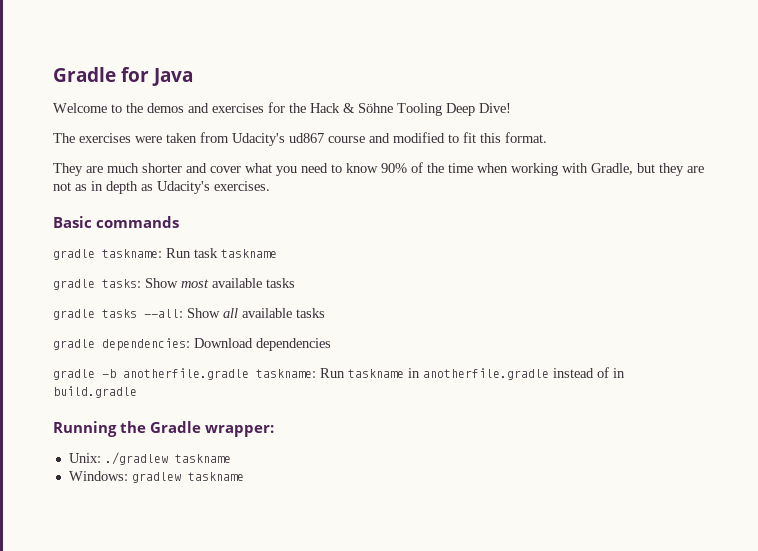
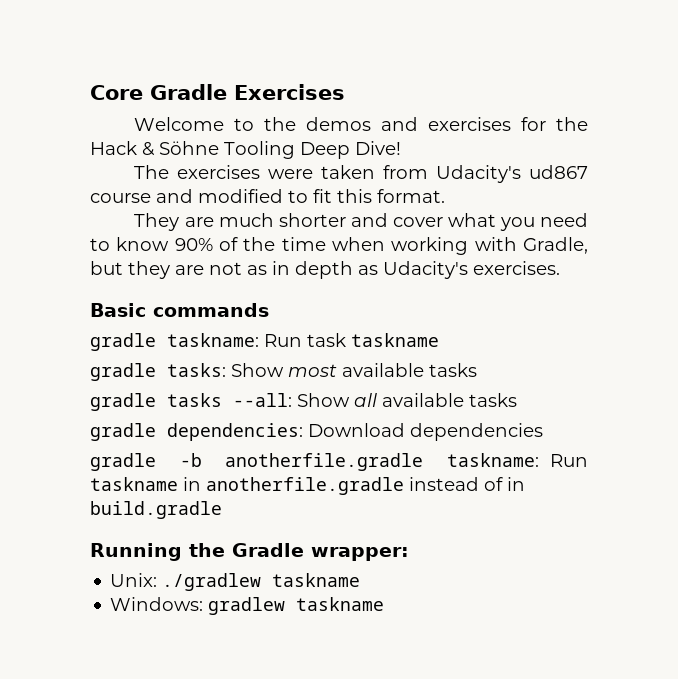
- Gradle for Java
+ Core Gradle Exercises

